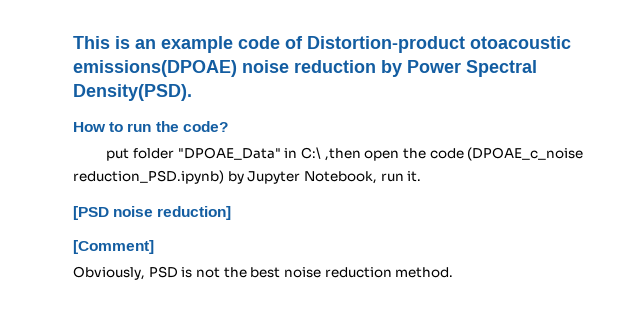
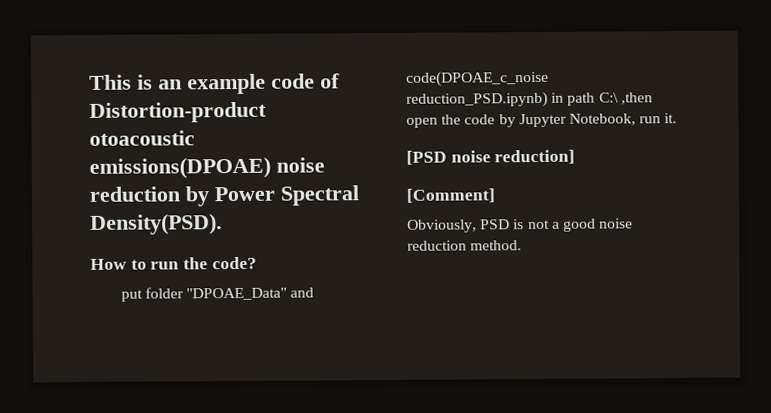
- put folder "DPOAE_Data" in C:\ ,then open the code (DPOAE_c_noise reduction_PSD.ipynb) by Jupyter Notebook, run it.
+ put folder "DPOAE_Data" and code(DPOAE_c_noise reduction_PSD.ipynb) in path C:\ ,then open the code by Jupyter Notebook, run it.
- Obviously, PSD is not the best noise reduction method.
+ Obviously, PSD is not a good noise reduction method.

